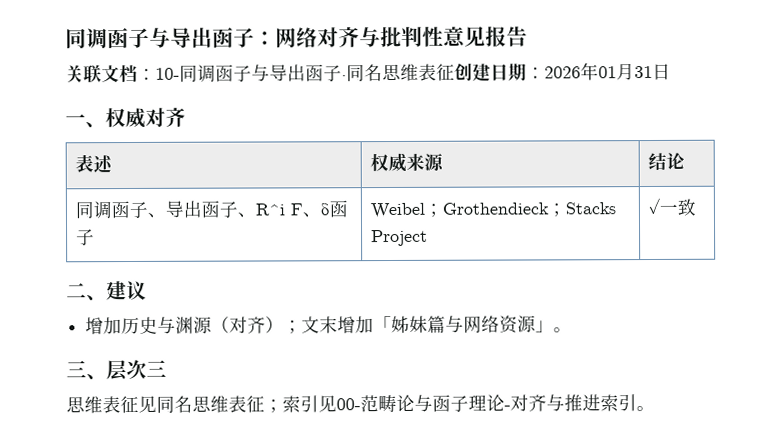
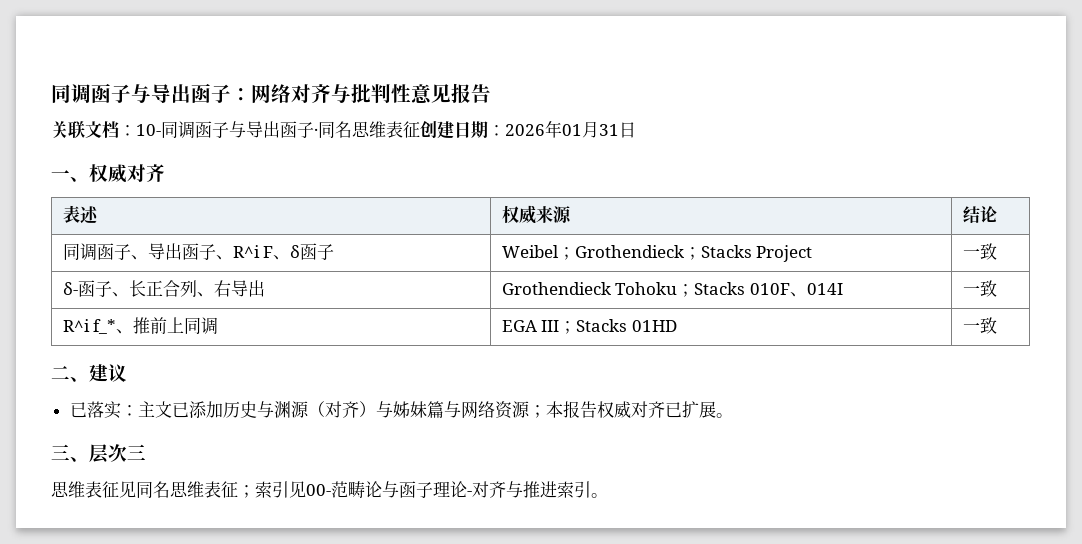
- 同调函子、导出函子、R^i F、δ函子 | Weibel；Grothendieck；Stacks Project | ✓一致
+ 同调函子、导出函子、R^i F、δ函子 | Weibel；Grothendieck；Stacks Project | 一致
+ δ-函子、长正合列、右导出 | Grothendieck Tohoku；Stacks 010F、014I | 一致
+ R^i f_*、推前上同调 | EGA III；Stacks 01HD | 一致
- 增加历史与渊源（对齐）；文末增加「姊妹篇与网络资源」。
+ 已落实：主文已添加历史与渊源（对齐）与姊妹篇与网络资源；本报告权威对齐已扩展。

